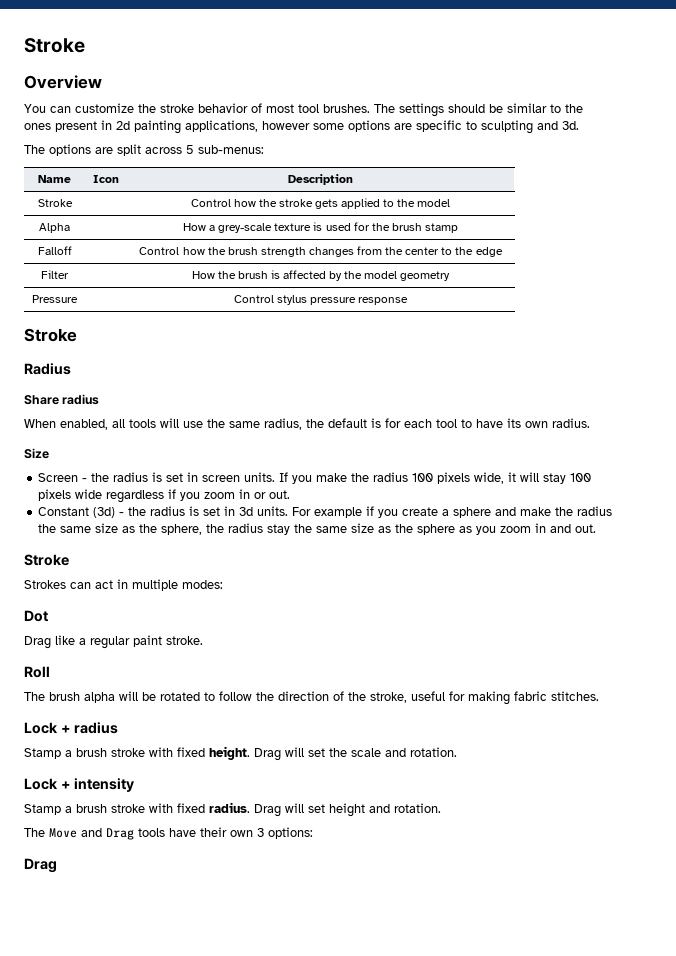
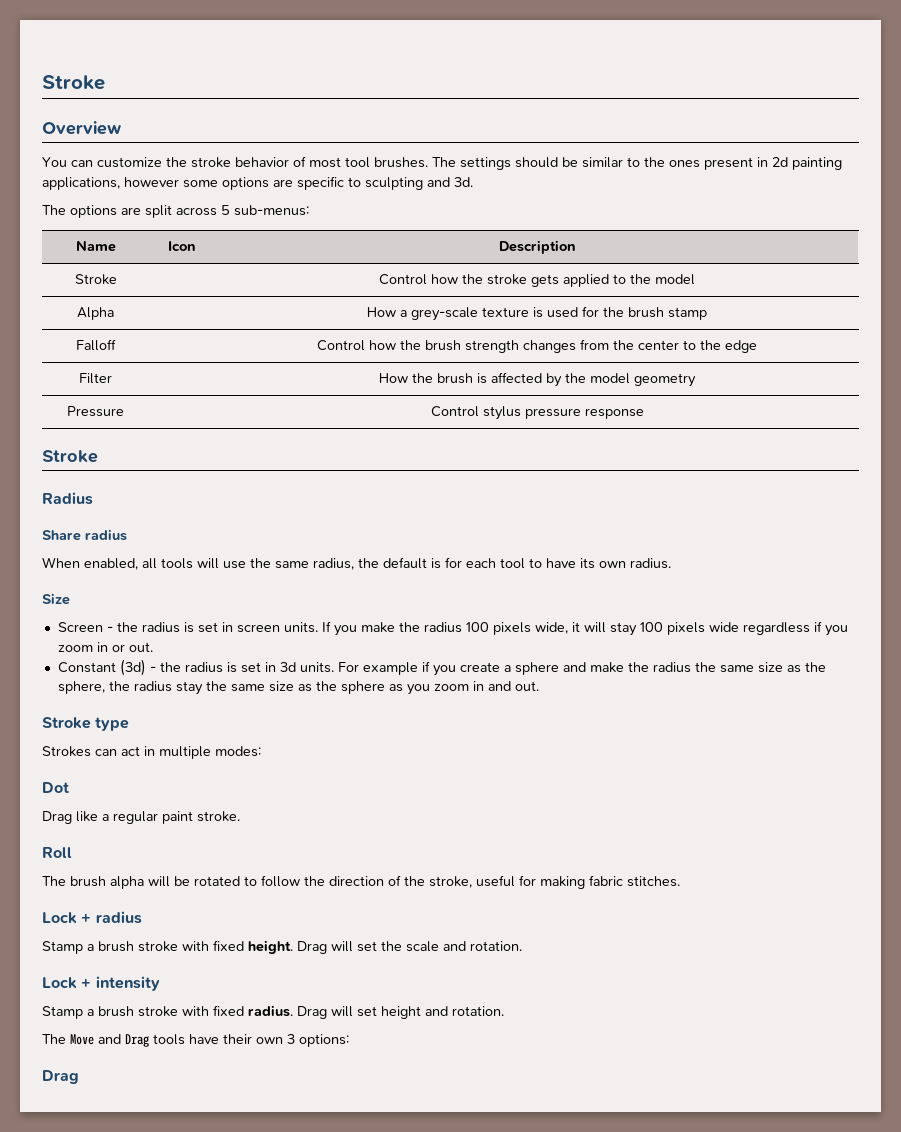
  For example if you create a sphere and make the radius the same size as the sphere, the radius stay the same size as the sphere as you zoom in and out.
- Stroke
+ Stroke type

